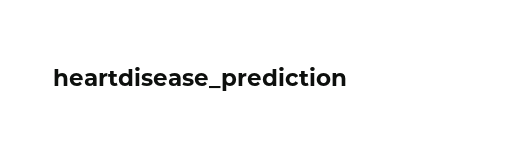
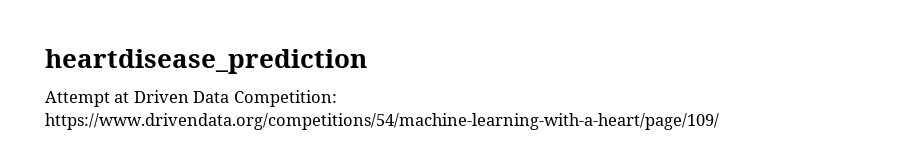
+ Attempt at Driven Data Competition: https://www.drivendata.org/competitions/54/machine-learning-with-a-heart/page/109/

